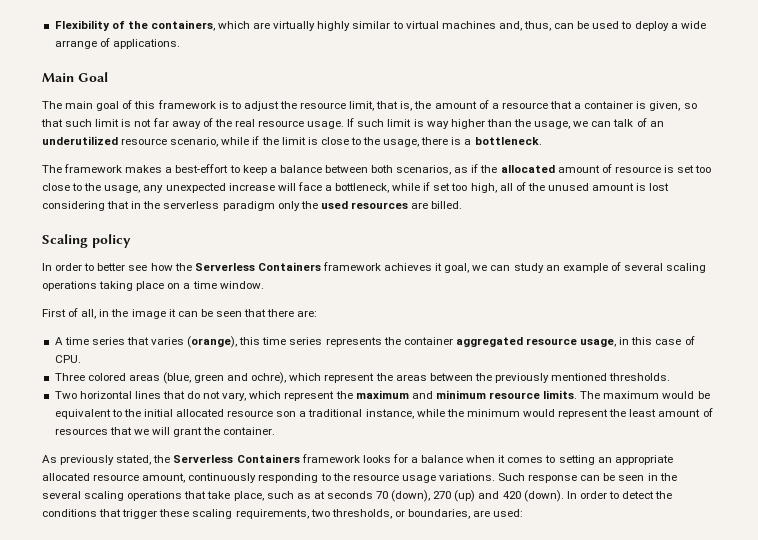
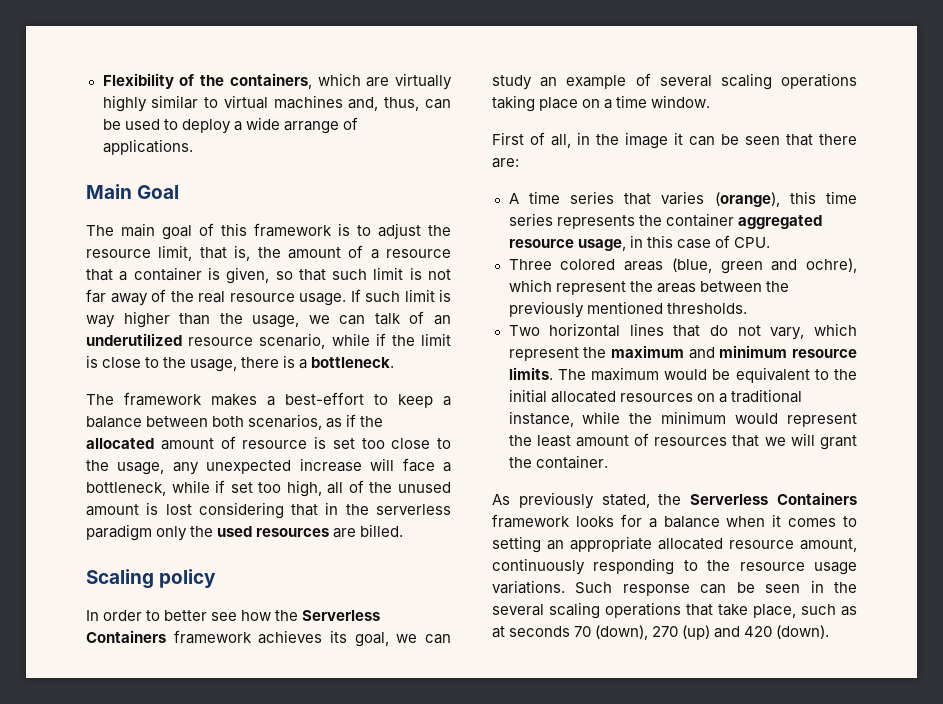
- In order to better see how the Serverless Containers framework achieves it goal, we can study an example of several scaling operations taking place on a time window.
+ In order to better see how the Serverless Containers framework achieves its goal, we can study an example of several scaling operations taking place on a time window.
- The maximum would be equivalent to the initial allocated resource son a traditional instance, while the minimum would represent the least amount of resources that we will grant the container.
+ The maximum would be equivalent to the initial allocated resources on a traditional instance, while the minimum would represent the least amount of resources that we will grant the container.
- In order to detect the conditions that trigger these scaling requirements, two thresholds, or boundaries, are used:

